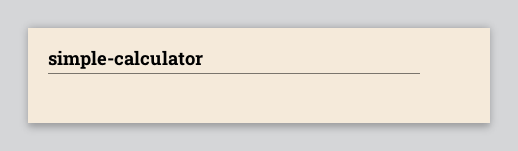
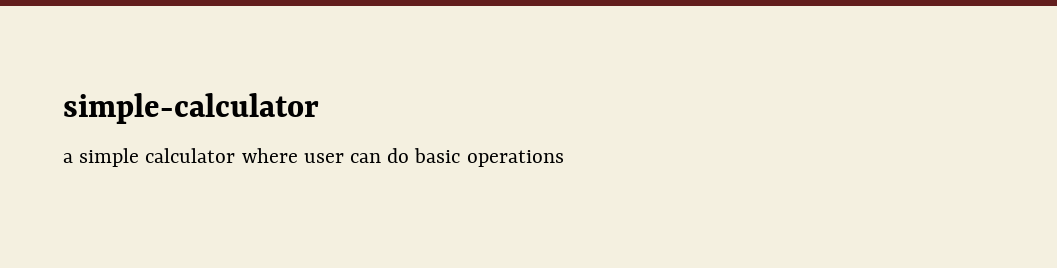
+ a simple calculator where user can do basic operations

